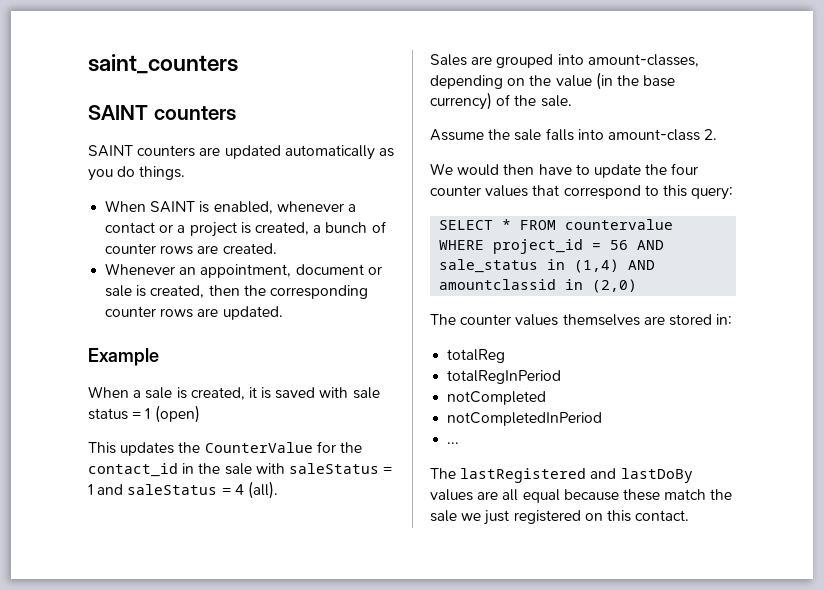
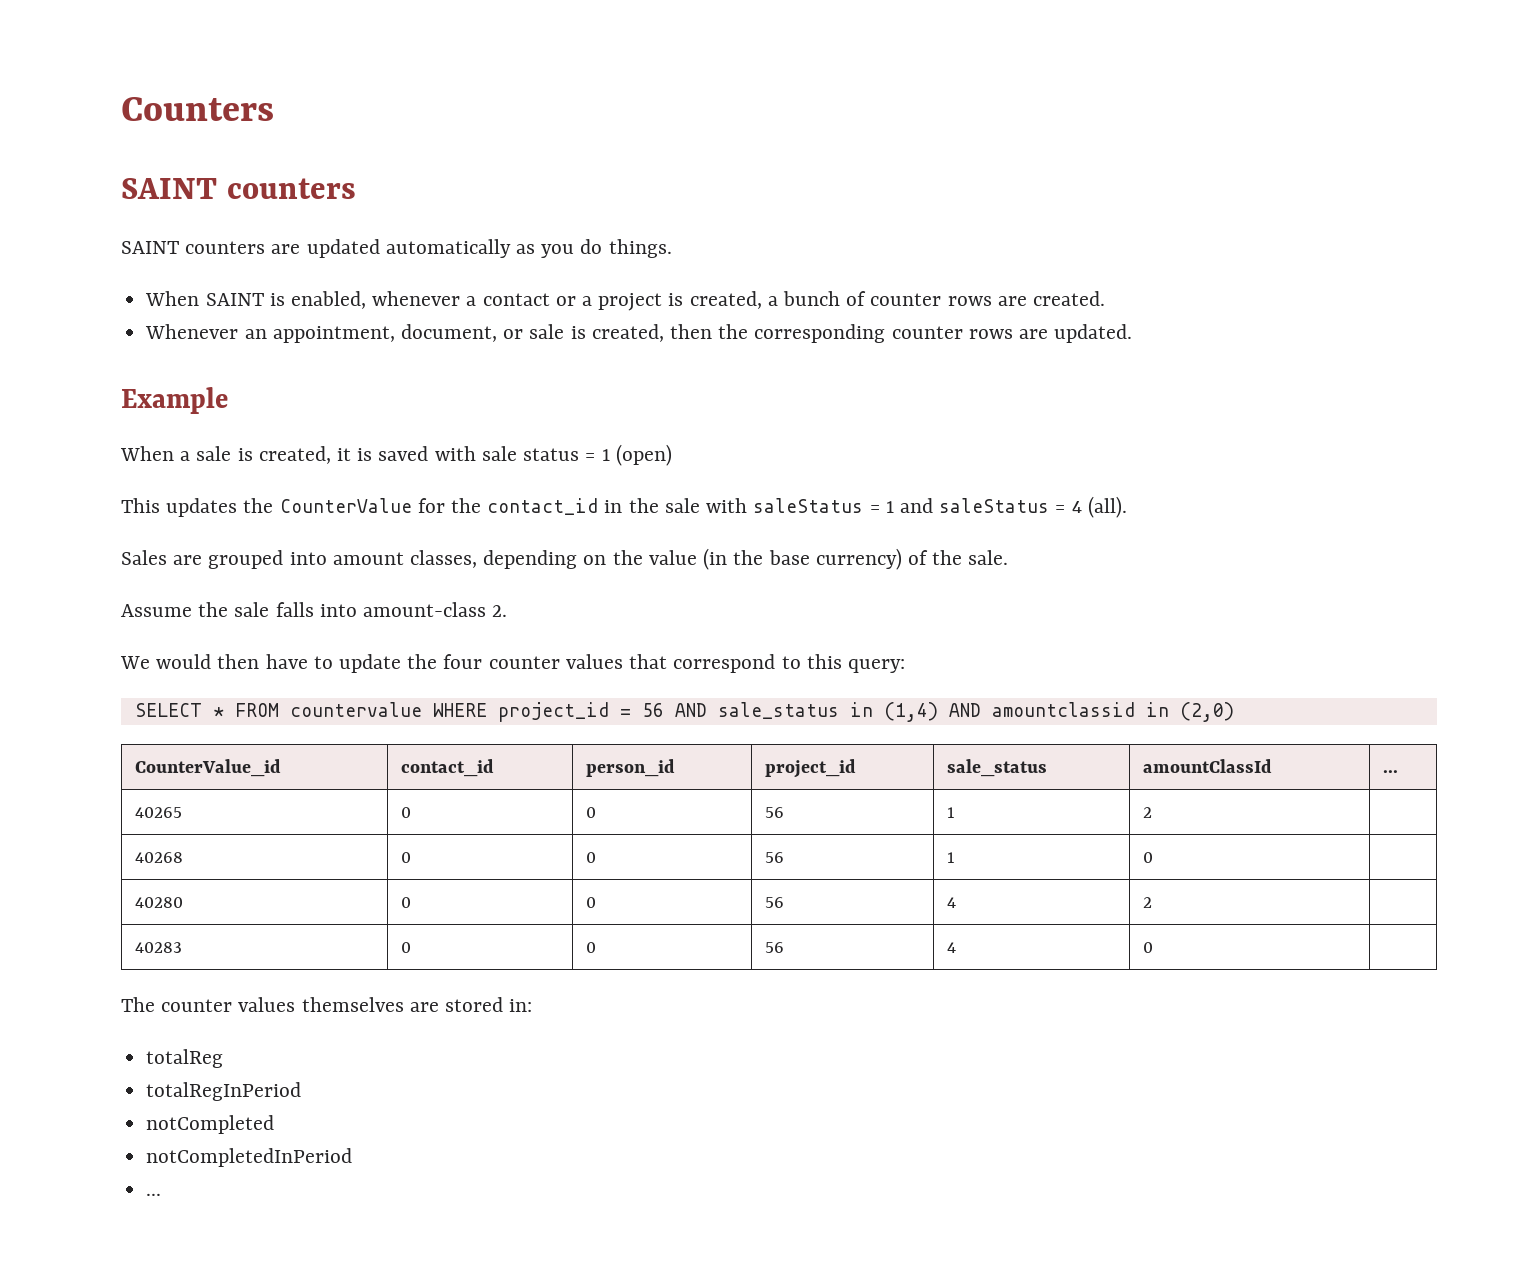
- saint_counters
+ Counters
- Whenever an appointment, document or sale is created, then the corresponding counter rows are updated.
+ Whenever an appointment, document, or sale is created, then the corresponding counter rows are updated.
- Sales are grouped into amount-classes, depending on the value (in the base currency) of the sale.
+ Sales are grouped into amount classes, depending on the value (in the base currency) of the sale.
+ CounterValue_id | contact_id | person_id | project_id | sale_status | amountClassId | ...
+ 40265 | 0 | 0 | 56 | 1 | 2 |
+ 40268 | 0 | 0 | 56 | 1 | 0 |
+ 40280 | 0 | 0 | 56 | 4 | 2 |
+ 40283 | 0 | 0 | 56 | 4 | 0 |
- The lastRegistered and lastDoBy values are all equal because these match the sale we just registered on this contact.

